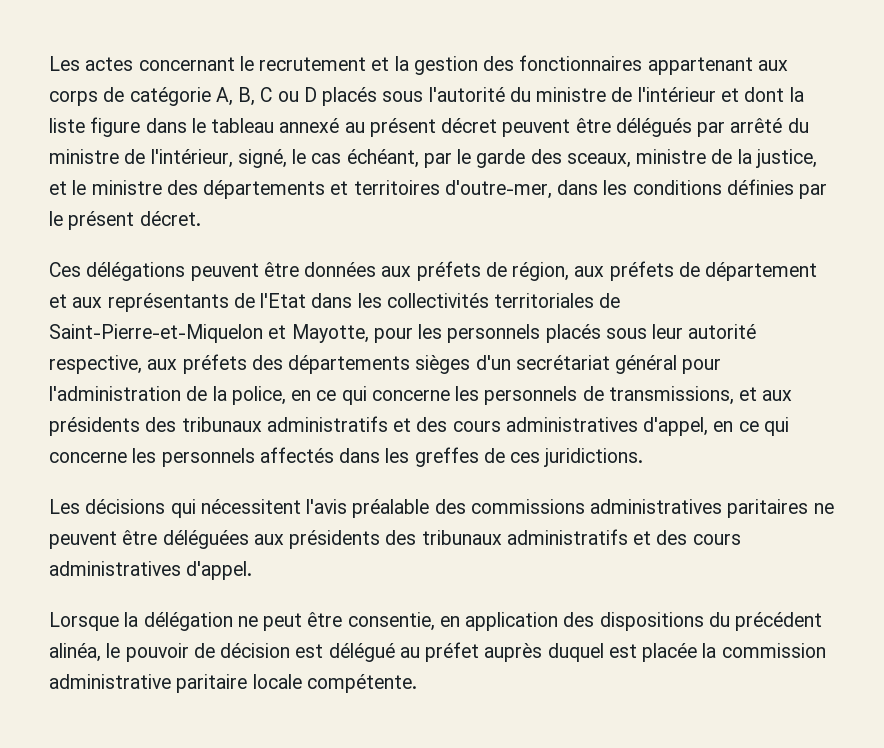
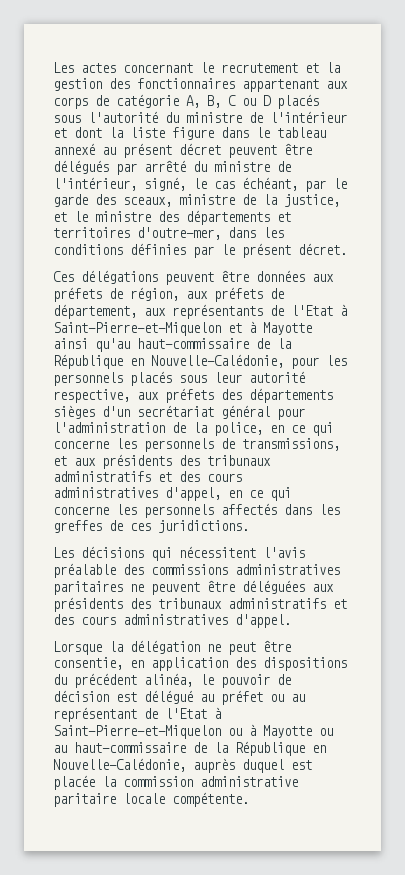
- Ces délégations peuvent être données aux préfets de région, aux préfets de département et aux représentants de l'Etat dans les collectivités territoriales de Saint-Pierre-et-Miquelon et Mayotte, pour les personnels placés sous leur autorité respective, aux préfets des départements sièges d'un secrétariat général pour l'administration de la police, en ce qui concerne les personnels de transmissions, et aux présidents des tribunaux administratifs et des cours administratives d'appel, en ce qui concerne les personnels affectés dans les greffes de ces juridictions.
+ Ces délégations peuvent être données aux préfets de région, aux préfets de département, aux représentants de l'Etat à Saint-Pierre-et-Miquelon et à Mayotte ainsi qu'au haut-commissaire de la République en Nouvelle-Calédonie, pour les personnels placés sous leur autorité respective, aux préfets des départements sièges d'un secrétariat général pour l'administration de la police, en ce qui concerne les personnels de transmissions, et aux présidents des tribunaux administratifs et des cours administratives d'appel, en ce qui concerne les personnels affectés dans les greffes de ces juridictions.
- Lorsque la délégation ne peut être consentie, en application des dispositions du précédent alinéa, le pouvoir de décision est délégué au préfet auprès duquel est placée la commission administrative paritaire locale compétente.
+ Lorsque la délégation ne peut être consentie, en application des dispositions du précédent alinéa, le pouvoir de décision est délégué au préfet ou au représentant de l'Etat à Saint-Pierre-et-Miquelon ou à Mayotte ou au haut-commissaire de la République en Nouvelle-Calédonie, auprès duquel est placée la commission administrative paritaire locale compétente.

